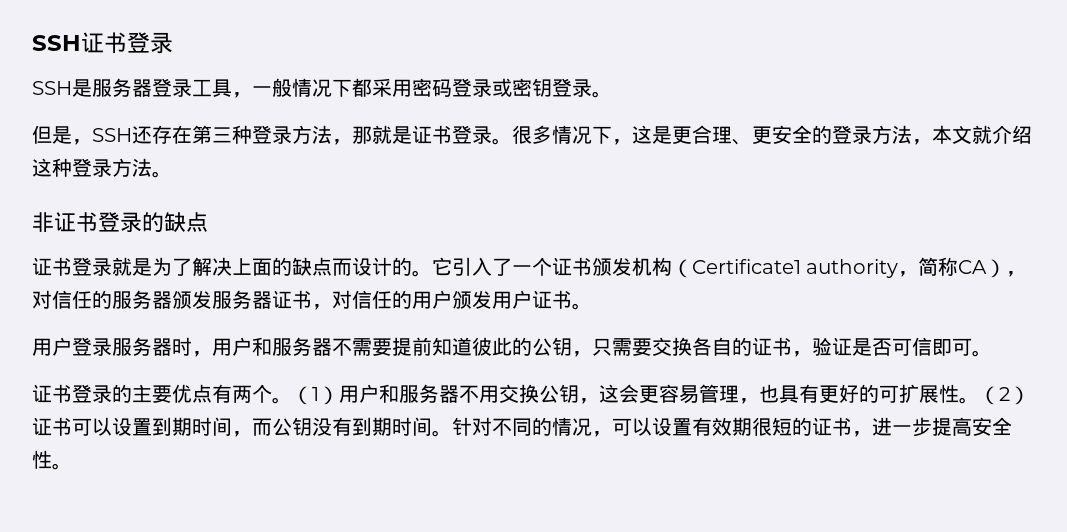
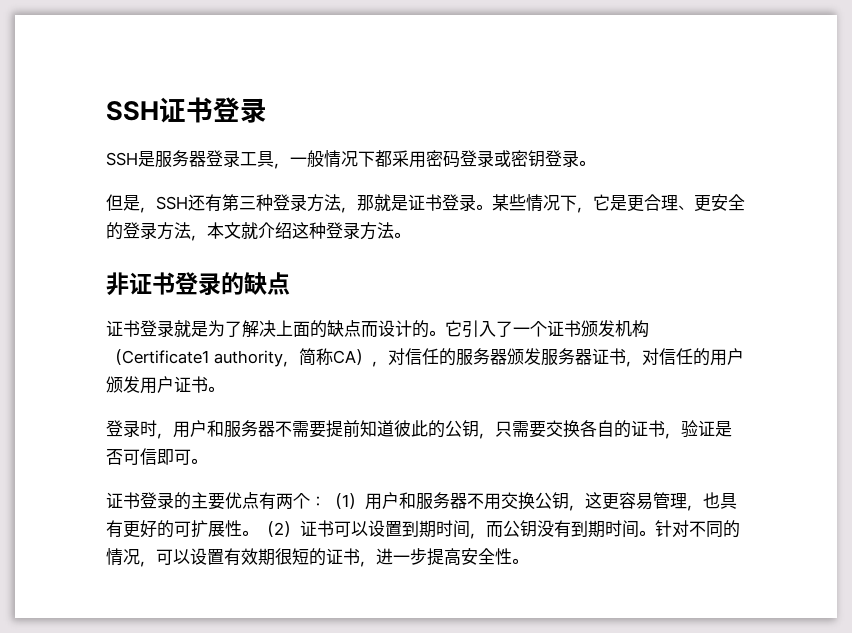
- 但是，SSH还存在第三种登录方法，那就是证书登录。
+ 但是，SSH还有第三种登录方法，那就是证书登录。
- 很多情况下，这是更合理、更安全的登录方法，本文就介绍这种登录方法。
+ 某些情况下，它是更合理、更安全的登录方法，本文就介绍这种登录方法。
- 用户登录服务器时，用户和服务器不需要提前知道彼此的公钥，只需要交换各自的证书，验证是否可信即可。
+ 登录时，用户和服务器不需要提前知道彼此的公钥，只需要交换各自的证书，验证是否可信即可。
- 证书登录的主要优点有两个。（1）用户和服务器不用交换公钥，这会更容易管理，也具有更好的可扩展性。
+ 证书登录的主要优点有两个：（1）用户和服务器不用交换公钥，这更容易管理，也具有更好的可扩展性。

